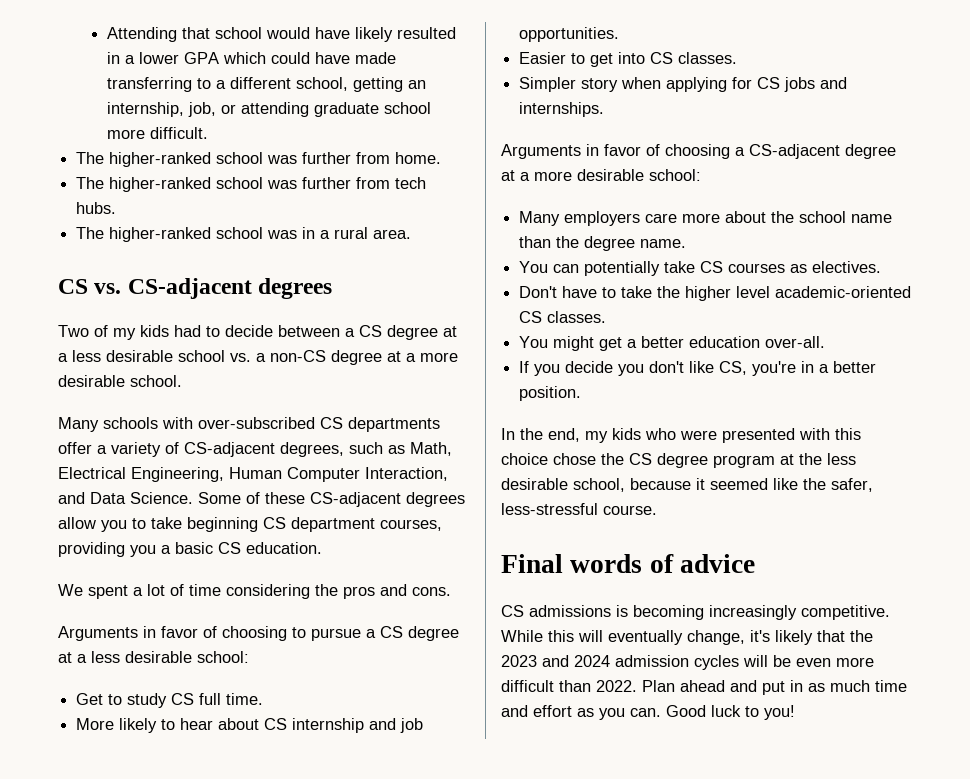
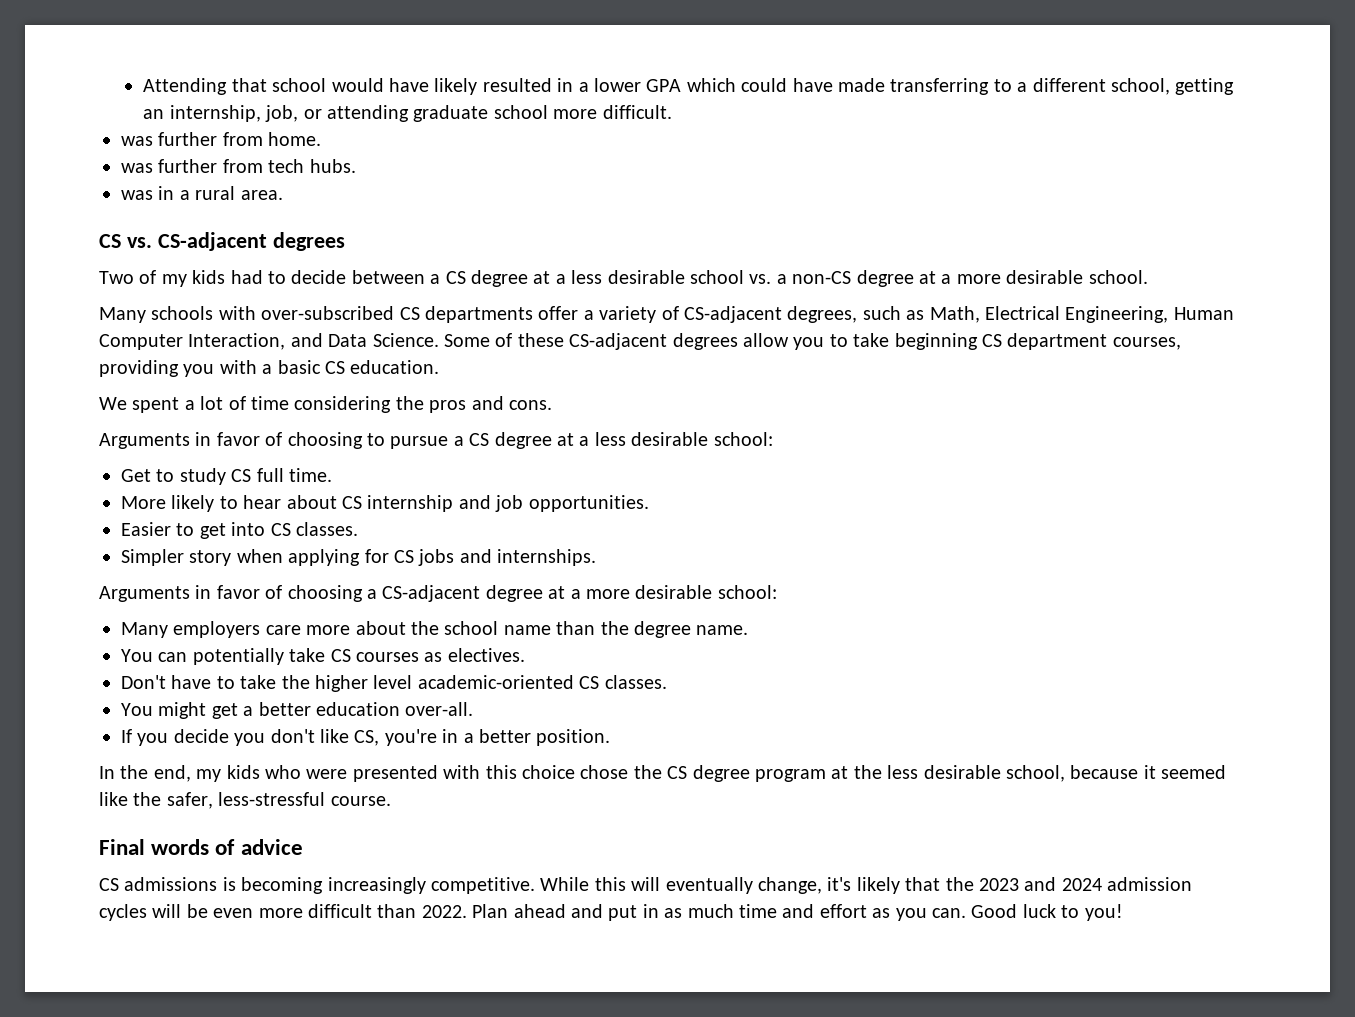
- The higher-ranked school was further from home.
+ was further from home.
- The higher-ranked school was further from tech hubs.
+ was further from tech hubs.
- The higher-ranked school was in a rural area.
+ was in a rural area.
- Some of these CS-adjacent degrees allow you to take beginning CS department courses, providing you a basic CS education.
+ Some of these CS-adjacent degrees allow you to take beginning CS department courses, providing you with a basic CS education.

